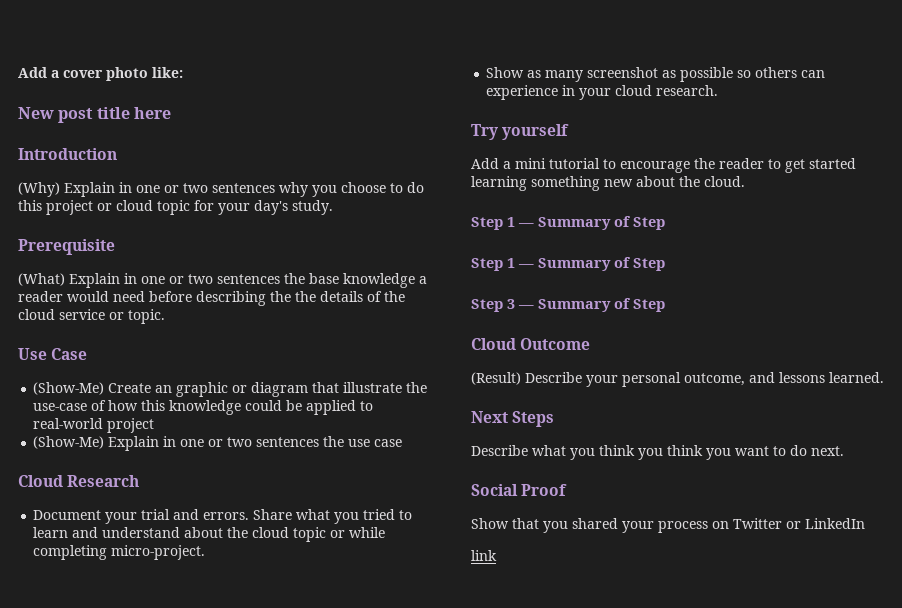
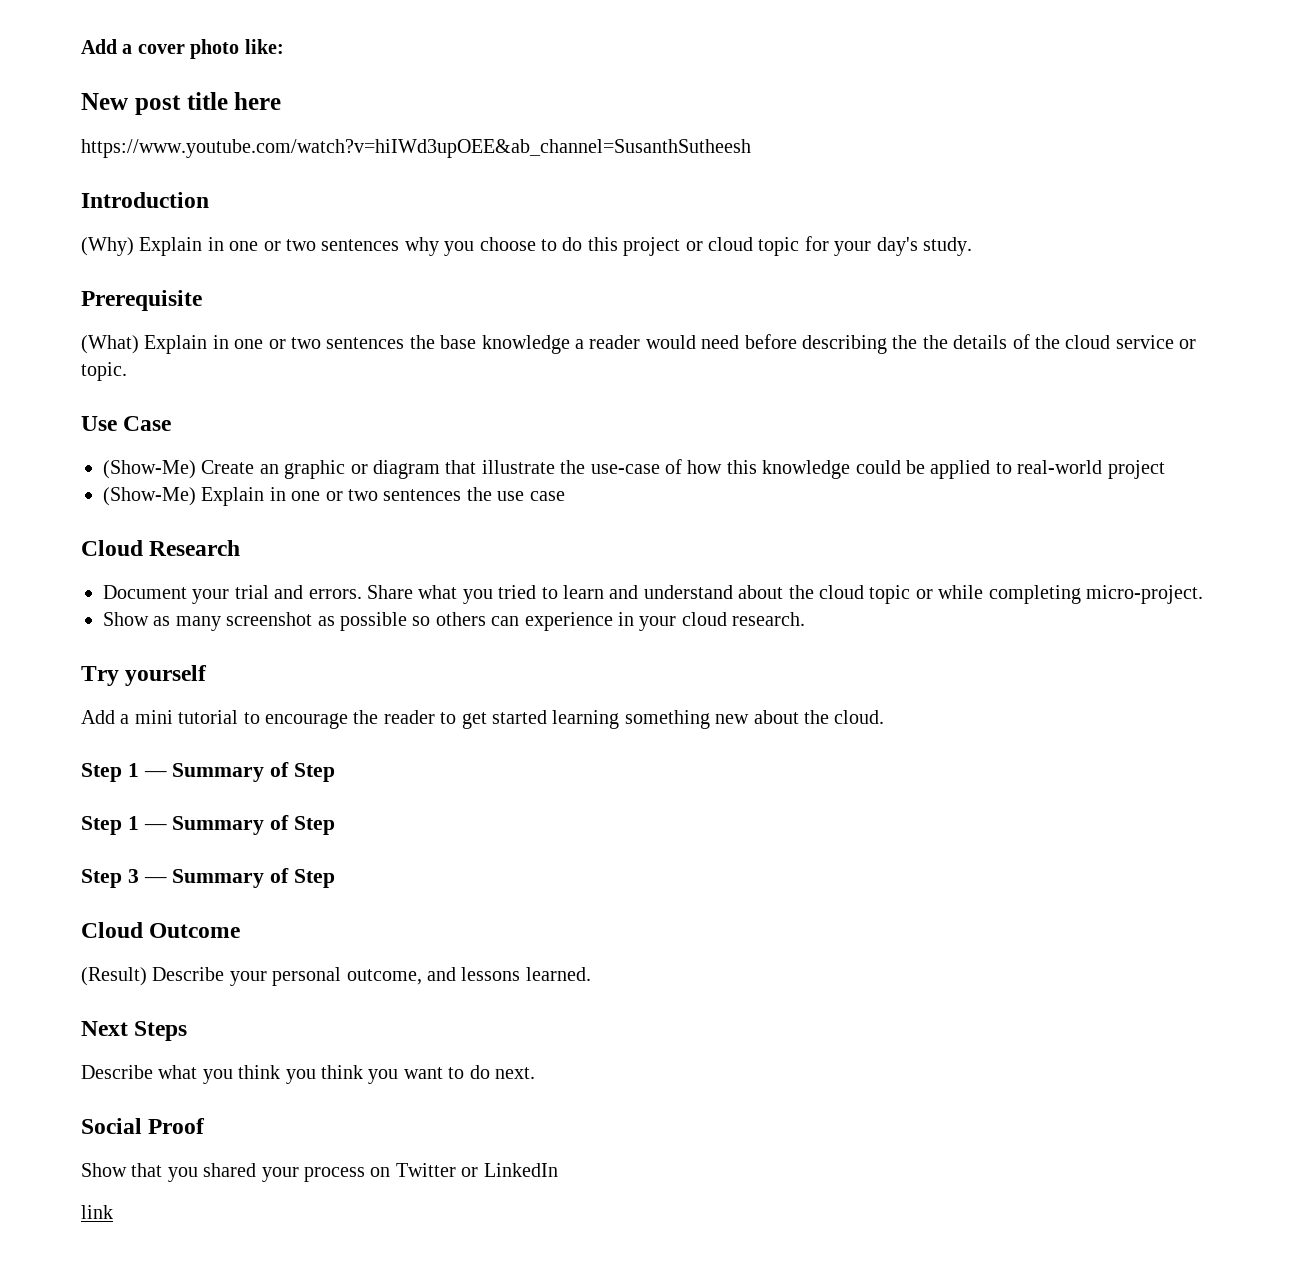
+ https://www.youtube.com/watch?v=hiIWd3upOEE&ab_channel=SusanthSutheesh

